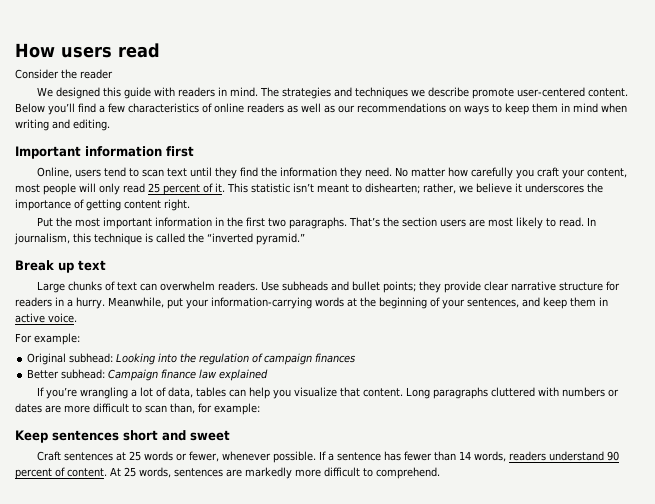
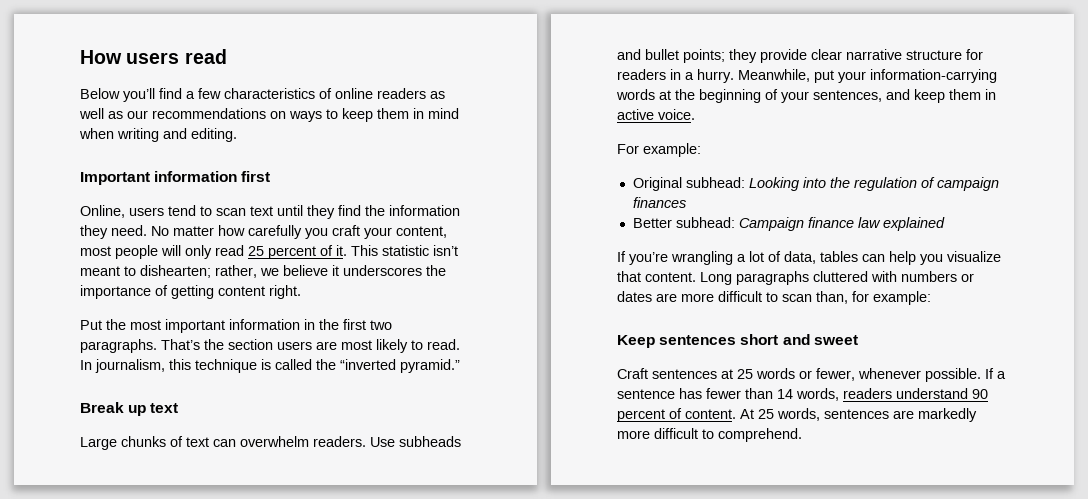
- Consider the reader
- We designed this guide with readers in mind. The strategies and techniques we describe promote user-centered content.

